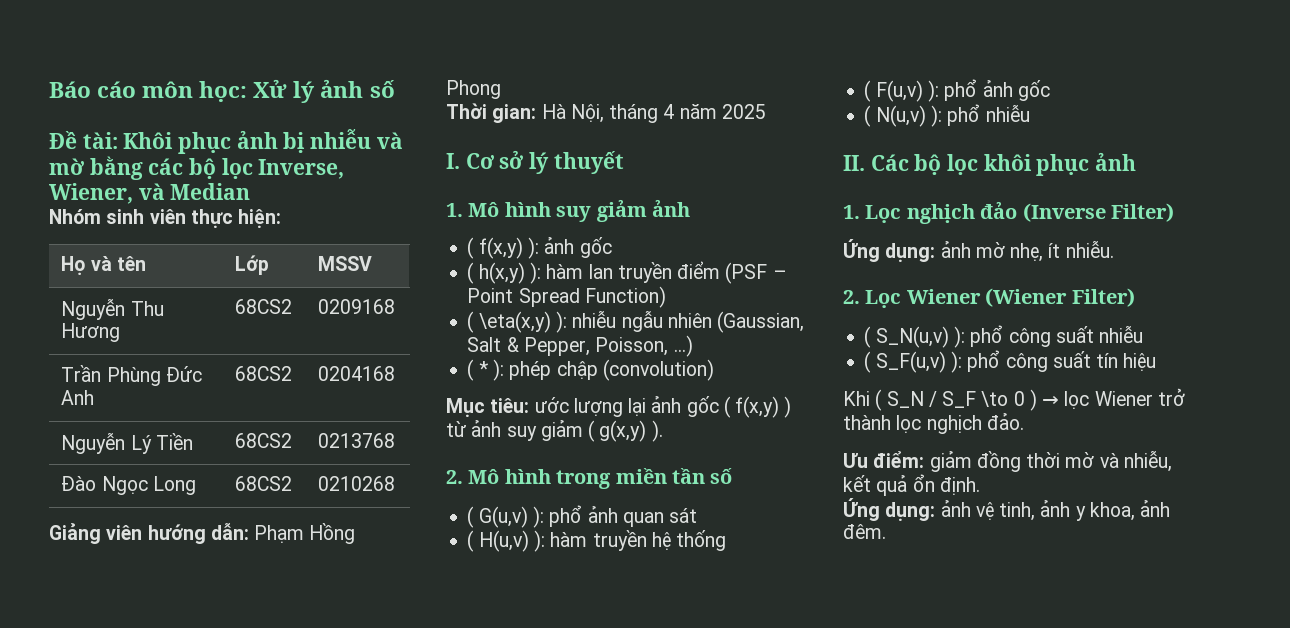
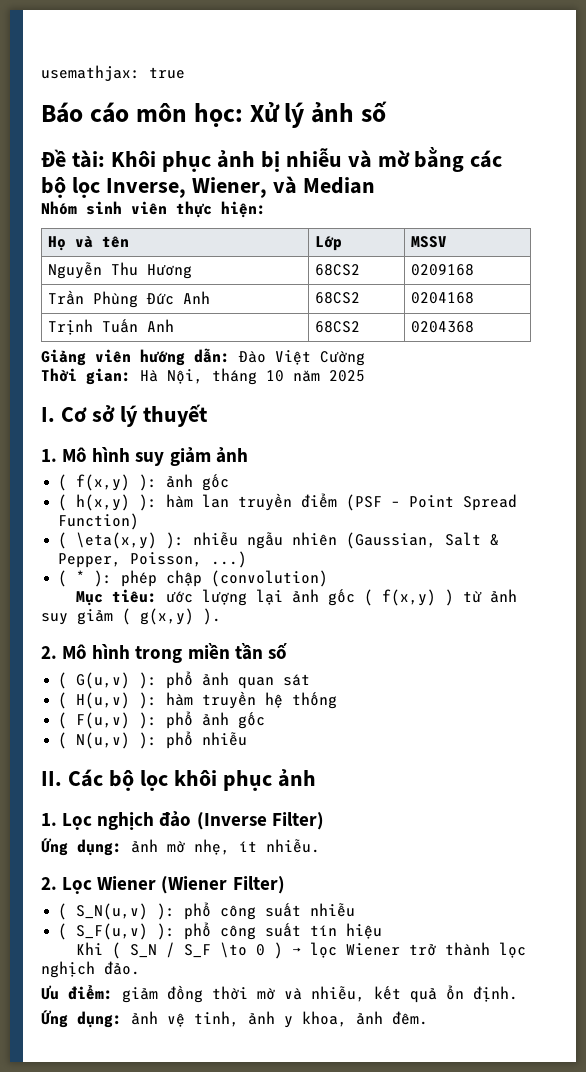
+ usemathjax: true
- Nguyễn Lý Tiền | 68CS2 | 0213768
- Đào Ngọc Long | 68CS2 | 0210268
+ Trịnh Tuấn Anh | 68CS2 | 0204368
- Giảng viên hướng dẫn: Phạm Hồng Phong
+ Giảng viên hướng dẫn: Đào Việt Cường
- Thời gian: Hà Nội, tháng 4 năm 2025
+ Thời gian: Hà Nội, tháng 10 năm 2025

